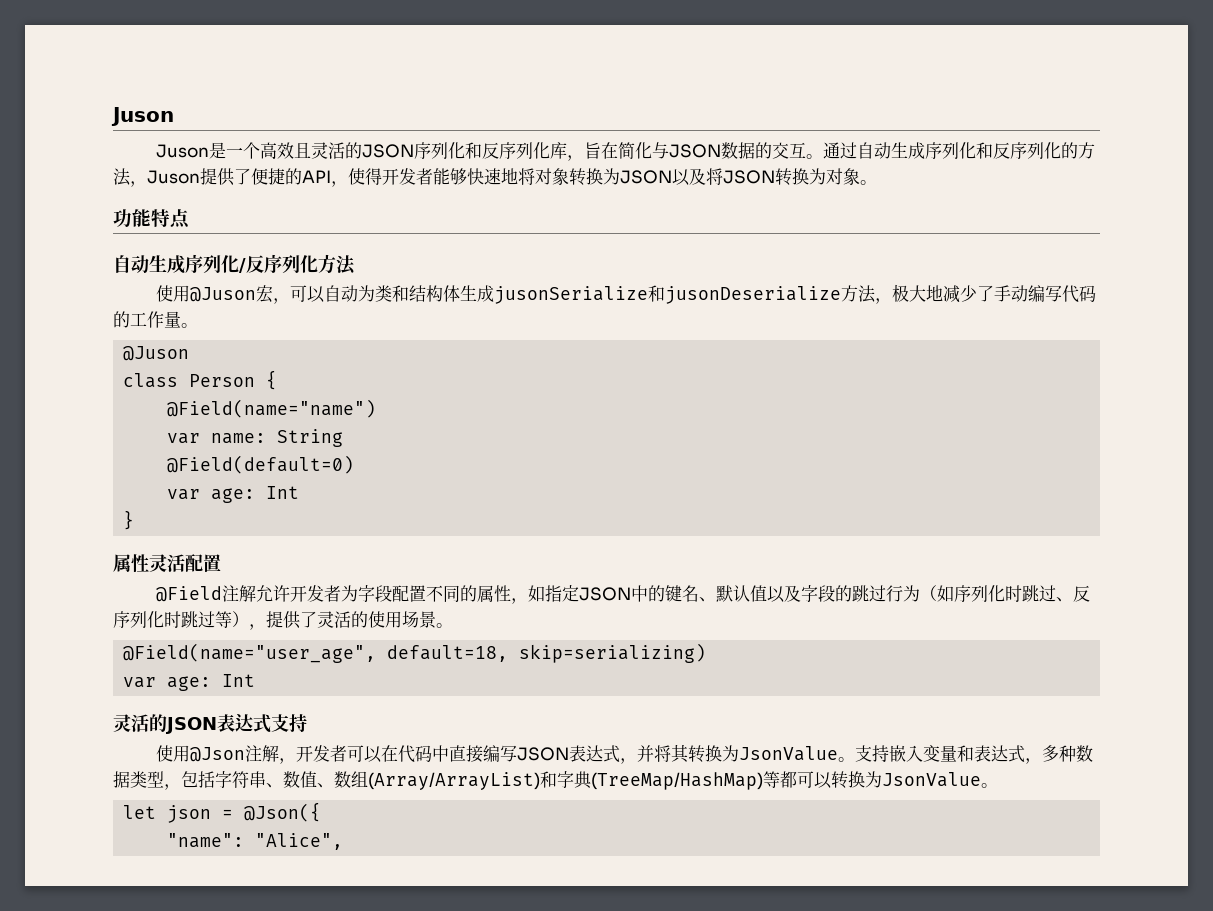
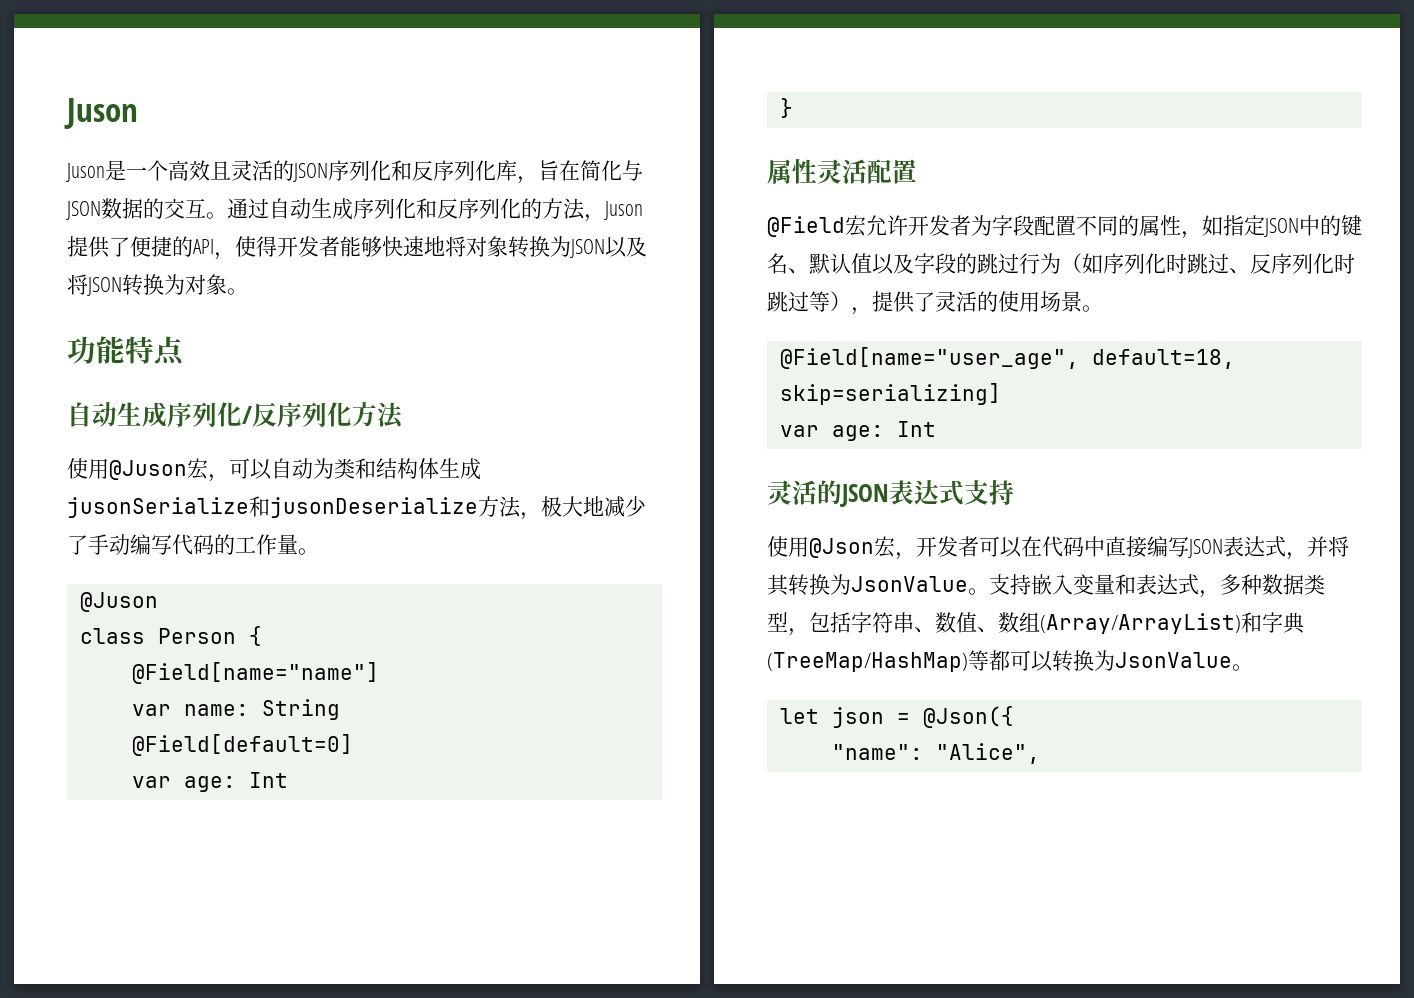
- @Field(name="name")
+ @Field[name="name"]
- @Field(default=0)
+ @Field[default=0]
- @Field注解允许开发者为字段配置不同的属性，如指定JSON中的键名、默认值以及字段的跳过行为（如序列化时跳过、反序列化时跳过等），提供了灵活的使用场景。
+ @Field宏允许开发者为字段配置不同的属性，如指定JSON中的键名、默认值以及字段的跳过行为（如序列化时跳过、反序列化时跳过等），提供了灵活的使用场景。
- @Field(name="user_age", default=18, skip=serializing)
+ @Field[name="user_age", default=18, skip=serializing]
- 使用@Json注解，开发者可以在代码中直接编写JSON表达式，并将其转换为JsonValue。
+ 使用@Json宏，开发者可以在代码中直接编写JSON表达式，并将其转换为JsonValue。

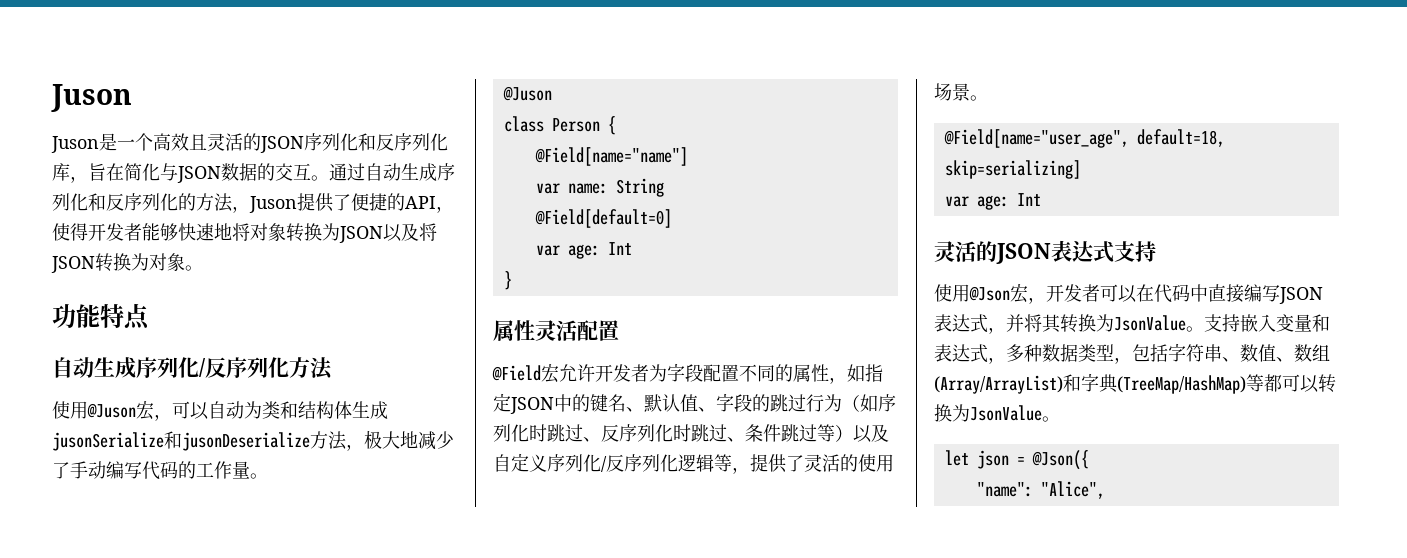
- @Field宏允许开发者为字段配置不同的属性，如指定JSON中的键名、默认值以及字段的跳过行为（如序列化时跳过、反序列化时跳过等），提供了灵活的使用场景。
+ @Field宏允许开发者为字段配置不同的属性，如指定JSON中的键名、默认值、字段的跳过行为（如序列化时跳过、反序列化时跳过、条件跳过等）以及自定义序列化/反序列化逻辑等，提供了灵活的使用场景。

